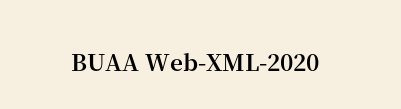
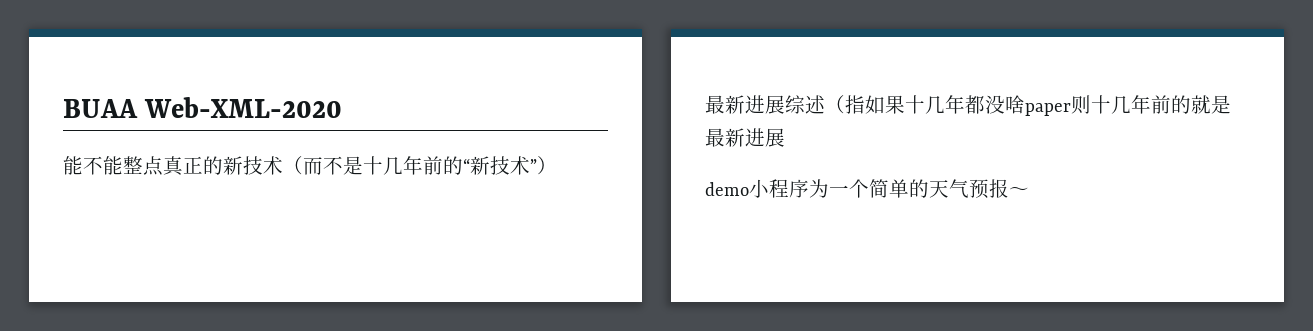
+ 能不能整点真正的新技术（而不是十几年前的“新技术”）
+ 最新进展综述（指如果十几年都没啥paper则十几年前的就是最新进展
+ demo小程序为一个简单的天气预报～

